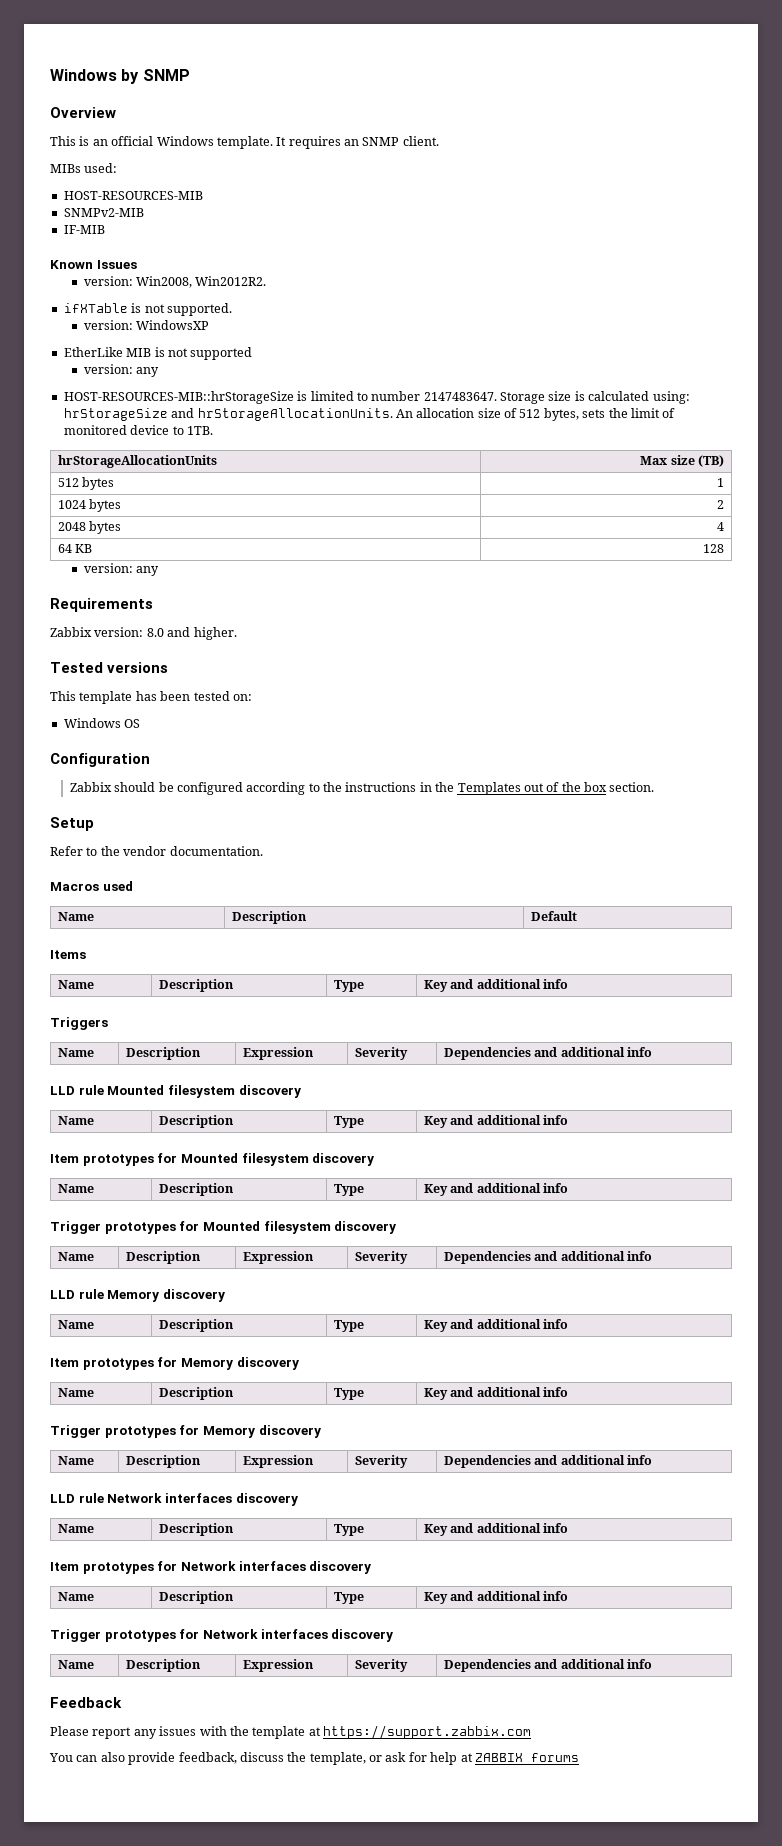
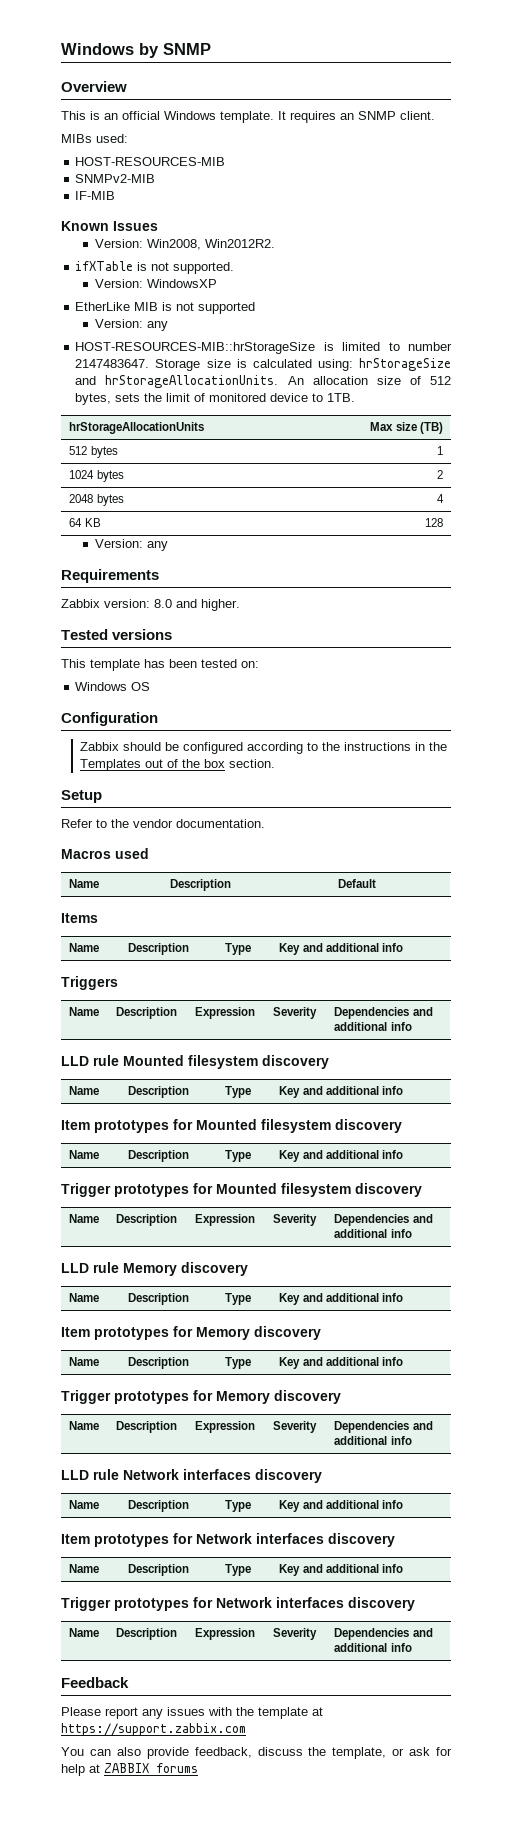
- version: Win2008, Win2012R2.
+ Version: Win2008, Win2012R2.
- version: WindowsXP
+ Version: WindowsXP
  EtherLike MIB is not supported
- version: any
+ Version: any
  64 KB | 128
- version: any
+ Version: any

